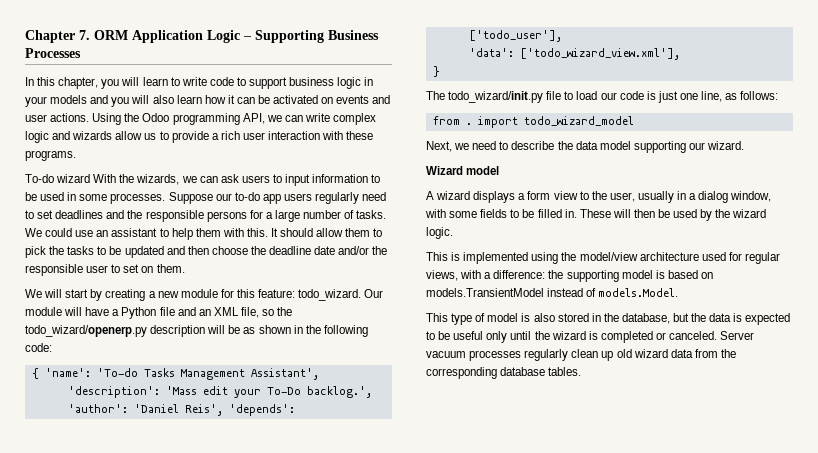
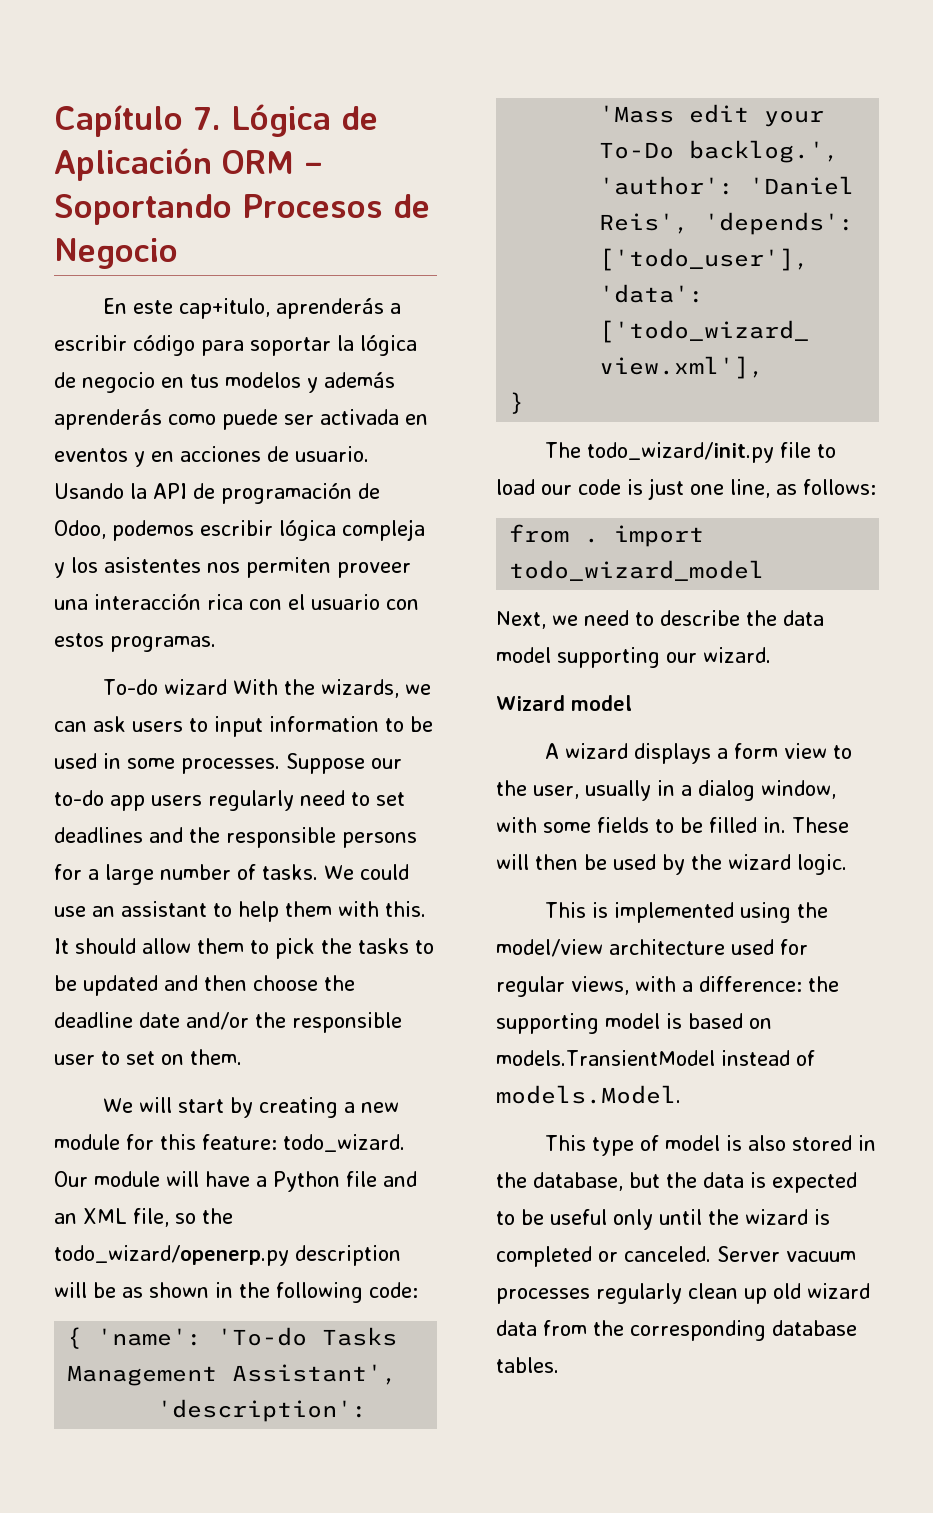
- Chapter 7. ORM Application Logic – Supporting Business Processes
- In this chapter, you will learn to write code to support business logic in your models and you will also learn how it can be activated on events and user actions. Using the Odoo programming API, we can write complex logic and wizards allow us to provide a rich user interaction with these programs.
+ Capítulo 7. Lógica de Aplicación ORM – Soportando Procesos de Negocio
+ En este cap+itulo, aprenderás a escribir código para soportar la lógica de negocio en tus modelos y además aprenderás como puede ser activada en eventos y en acciones de usuario. Usando la API de programación de Odoo, podemos escribir lógica compleja y los asistentes nos permiten proveer una interacción rica con el usuario con estos programas.

